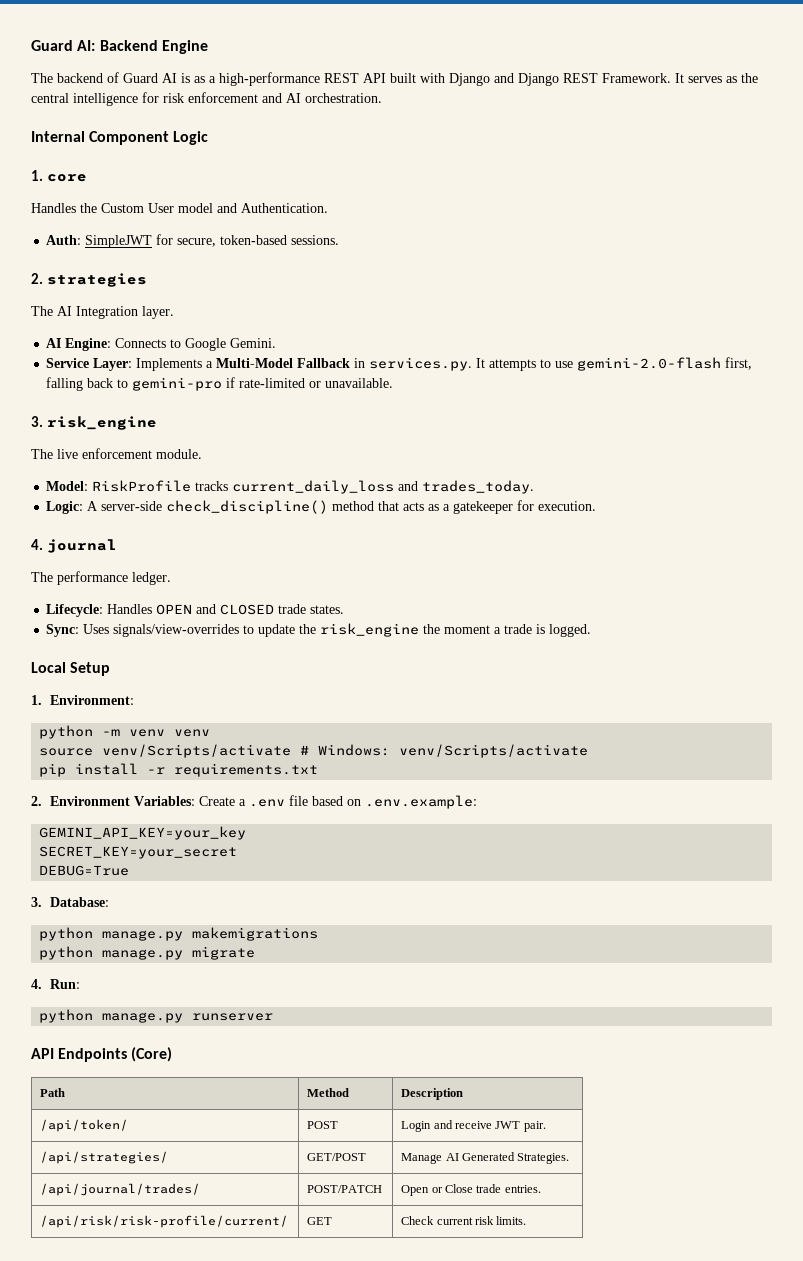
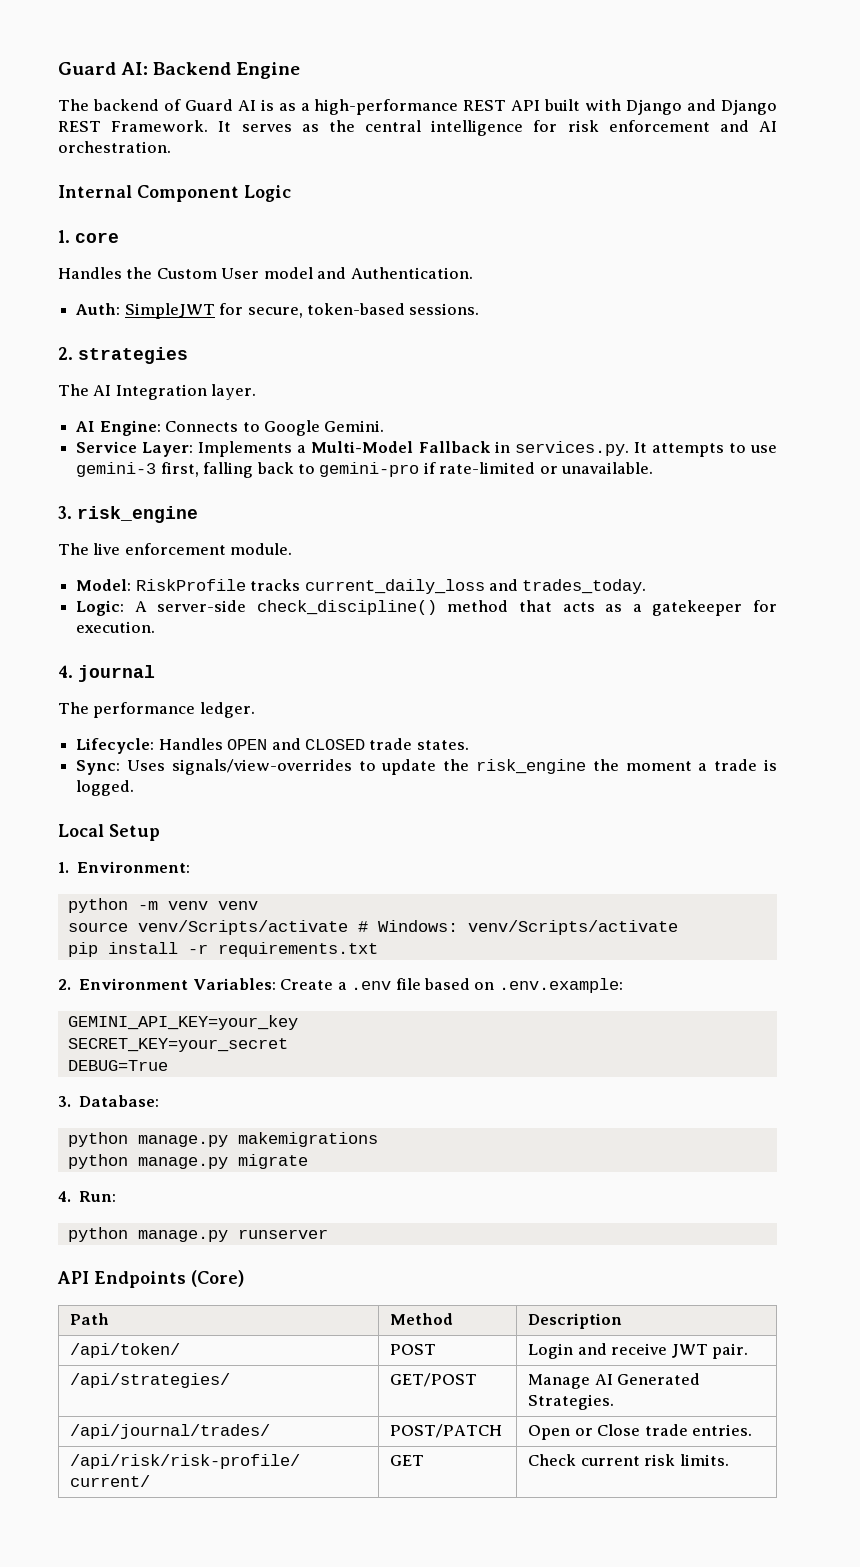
- Service Layer: Implements a Multi-Model Fallback in services.py. It attempts to use gemini-2.0-flash first, falling back to gemini-pro if rate-limited or unavailable.
+ Service Layer: Implements a Multi-Model Fallback in services.py. It attempts to use gemini-3 first, falling back to gemini-pro if rate-limited or unavailable.

